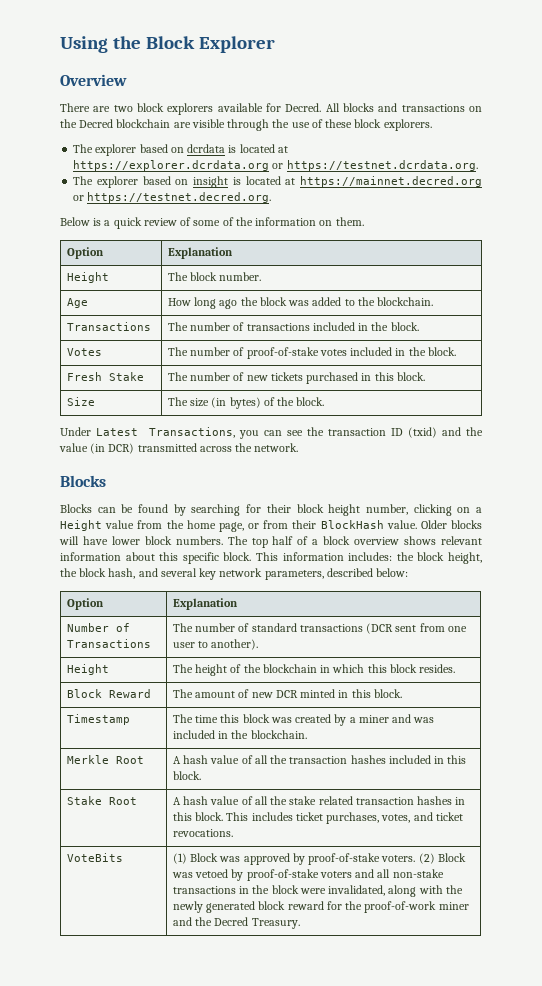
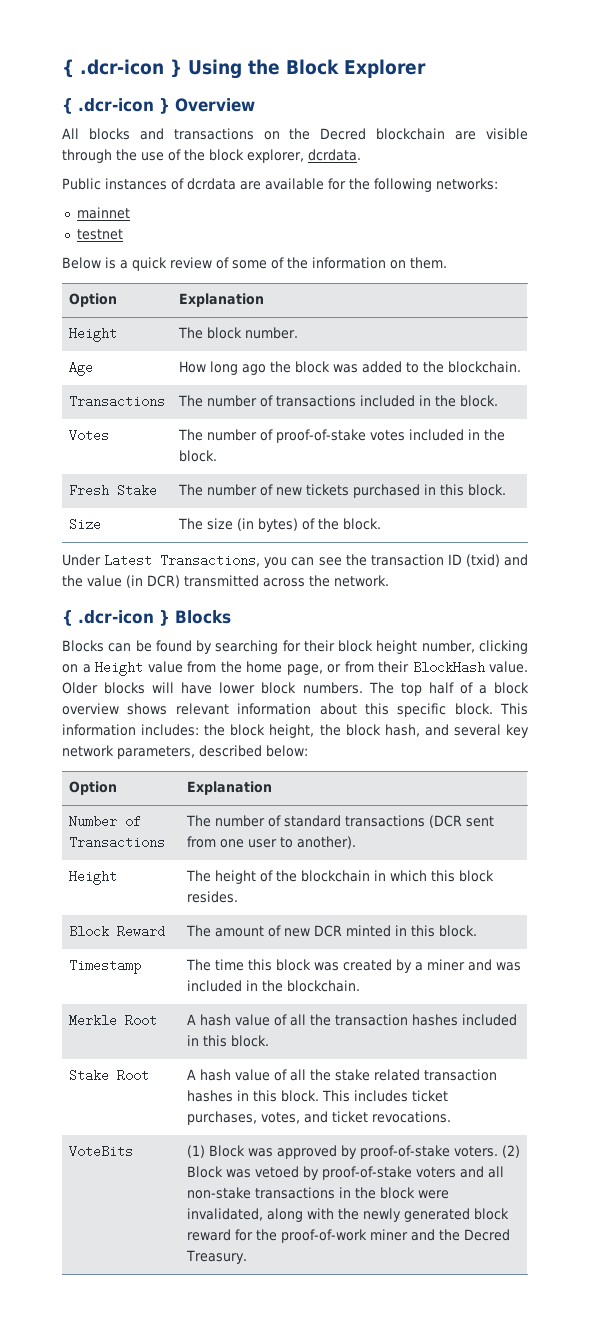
- Using the Block Explorer
+ { .dcr-icon } Using the Block Explorer
- Overview
- There are two block explorers available for Decred. All blocks and transactions on the Decred blockchain are visible through the use of these block explorers.
- The explorer based on dcrdata is located at https://explorer.dcrdata.org or https://testnet.dcrdata.org.
- The explorer based on insight is located at https://mainnet.decred.org or https://testnet.decred.org.
+ { .dcr-icon } Overview
+ All blocks and transactions on the Decred blockchain are visible through the use of the block explorer, dcrdata.
+ Public instances of dcrdata are available for the following networks:
+ mainnet
+ testnet
  Under Latest Transactions, you can see the transaction ID (txid) and the value (in DCR) transmitted across the network.
- Blocks
+ { .dcr-icon } Blocks

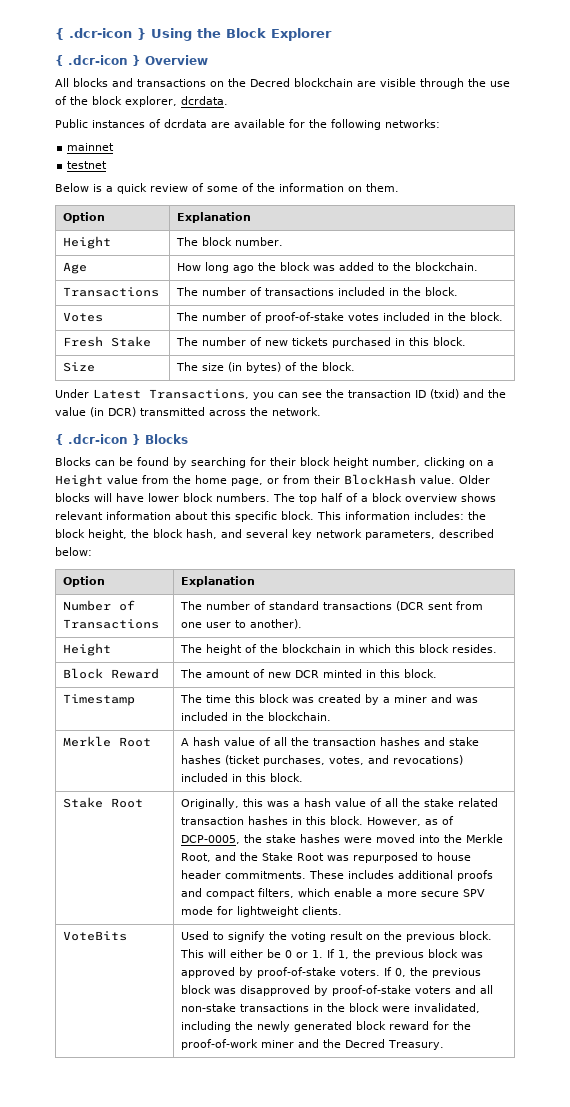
- Merkle Root | A hash value of all the transaction hashes included in this block.
+ Merkle Root | A hash value of all the transaction hashes and stake hashes (ticket purchases, votes, and revocations) included in this block.
- A hash value of all the stake related transaction hashes in this block.
+ Originally, this was a hash value of all the stake related transaction hashes in this block.
- This includes ticket purchases, votes, and ticket revocations.
- VoteBits | (1) Block was approved by proof-of-stake voters. (2) Block was vetoed by proof-of-stake voters and all non-stake transactions in the block were invalidated, along with the newly generated block reward for the proof-of-work miner and the Decred Treasury.
+ However, as of DCP-0005, the stake hashes were moved into the Merkle Root, and the Stake Root was repurposed to house header commitments. These includes additional proofs and compact filters, which enable a more secure SPV mode for lightweight clients.
+ VoteBits | Used to signify the voting result on the previous block. This will either be 0 or 1. If 1, the previous block was approved by proof-of-stake voters. If 0, the previous block was disapproved by proof-of-stake voters and all non-stake transactions in the block were invalidated, including the newly generated block reward for the proof-of-work miner and the Decred Treasury.

